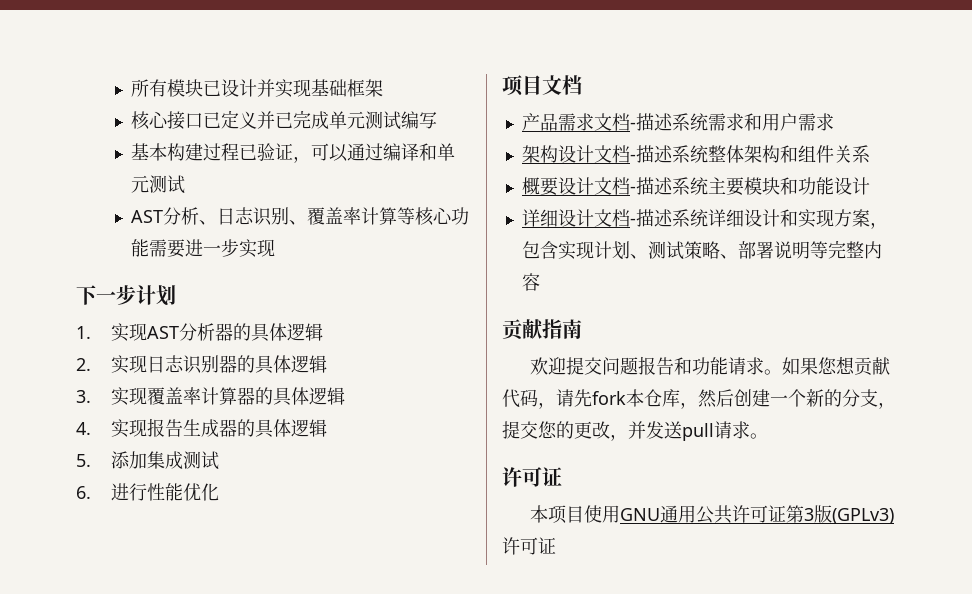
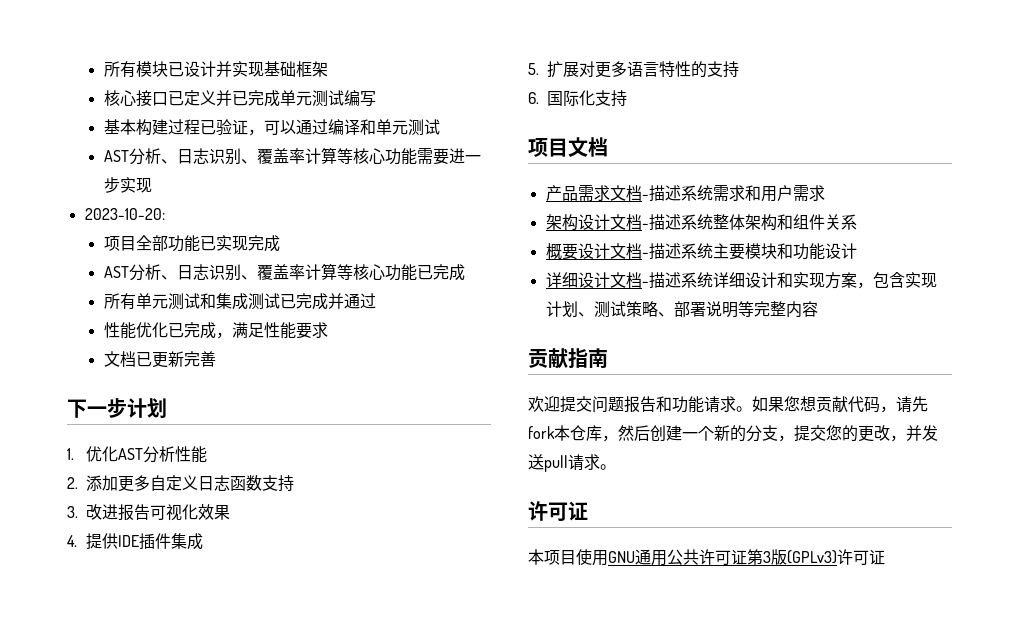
+ 2023-10-20:
+ 项目全部功能已实现完成
+ AST分析、日志识别、覆盖率计算等核心功能已完成
+ 所有单元测试和集成测试已完成并通过
+ 性能优化已完成，满足性能要求
+ 文档已更新完善
- 1.实现AST分析器的具体逻辑
- 2.实现日志识别器的具体逻辑
- 3.实现覆盖率计算器的具体逻辑
- 4.实现报告生成器的具体逻辑
- 5.添加集成测试
- 6.进行性能优化
+ 1.优化AST分析性能
+ 2.添加更多自定义日志函数支持
+ 3.改进报告可视化效果
+ 4.提供IDE插件集成
+ 5.扩展对更多语言特性的支持
+ 6.国际化支持

